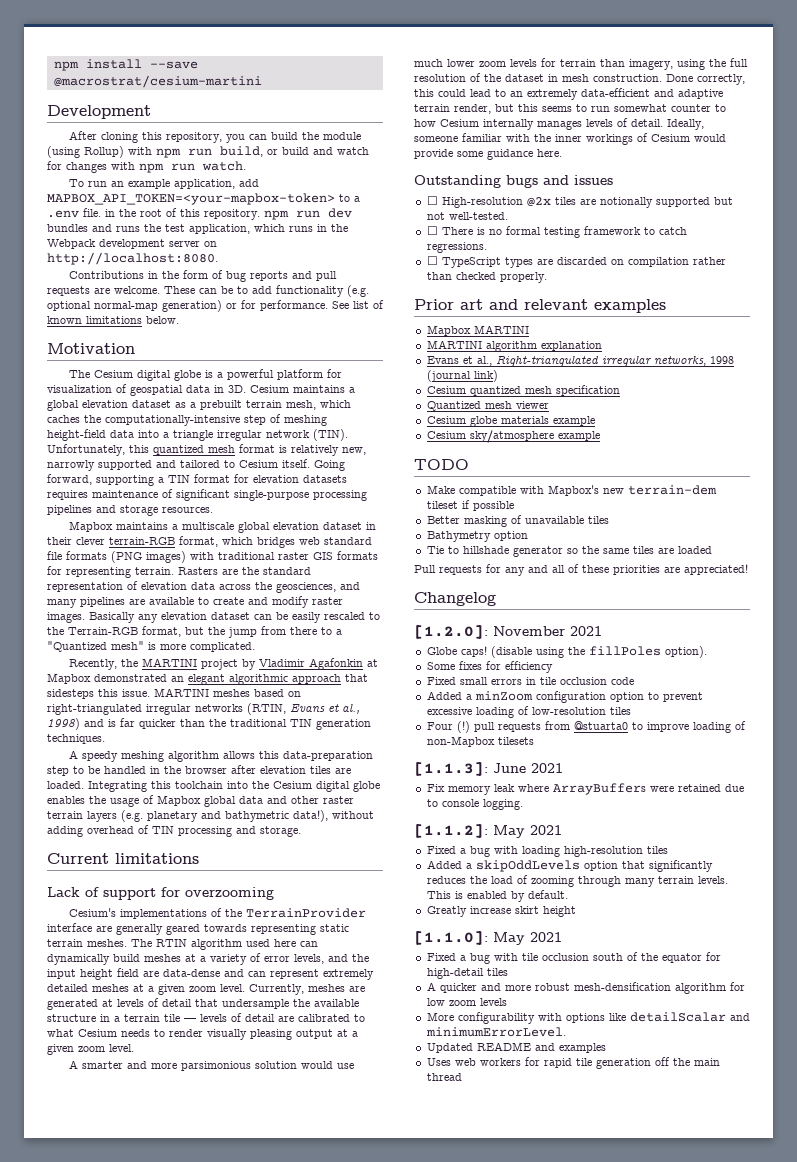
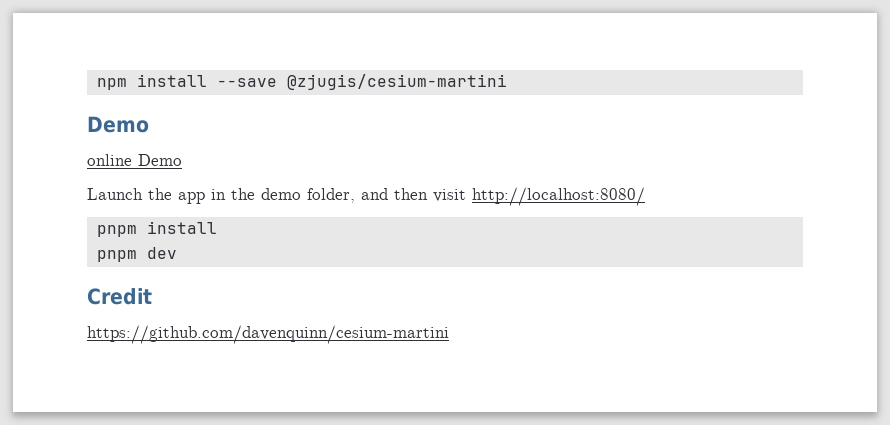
- npm install --save @macrostrat/cesium-martini
- Development
- After cloning this repository, you can build the module (using Rollup) with npm run build, or build and watch for changes with npm run watch.
- To run an example application, add MAPBOX_API_TOKEN=<your-mapbox-token> to a .env file. in the root of this repository. npm run dev bundles and runs the test application, which runs in the Webpack development server on http://localhost:8080.
- Contributions in the form of bug reports and pull requests are welcome. These can be to add functionality (e.g. optional normal-map generation) or for performance. See list of known limitations below.
- Motivation
- The Cesium digital globe is a powerful platform for visualization of geospatial data in 3D. Cesium maintains a global elevation dataset as a prebuilt terrain mesh, which caches the computationally-intensive step of meshing height-field data into a triangle irregular network (TIN). Unfortunately, this quantized mesh format is relatively new, narrowly supported and tailored to Cesium itself. Going forward, supporting a TIN format for elevation datasets requires maintenance of significant single-purpose processing pipelines and storage resources.
- Mapbox maintains a multiscale global elevation dataset in their clever terrain-RGB format, which bridges web standard file formats (PNG images) with traditional raster GIS formats for representing terrain. Rasters are the standard representation of elevation data across the geosciences, and many pipelines are available to create and modify raster images. Basically any elevation dataset can be easily rescaled to the Terrain-RGB format, but the jump from there to a "Quantized mesh" is more complicated.
- Recently, the MARTINI project by Vladimir Agafonkin at Mapbox demonstrated an elegant algorithmic approach that sidesteps this issue. MARTINI meshes based on right-triangulated irregular networks (RTIN, Evans et al., 1998) and is far quicker than the traditional TIN generation techniques.
- A speedy meshing algorithm allows this data-preparation step to be handled in the browser after elevation tiles are loaded. Integrating this toolchain into the Cesium digital globe enables the usage of Mapbox global data and other raster terrain layers (e.g. planetary and bathymetric data!), without adding overhead of TIN processing and storage.
- Current limitations
- Lack of support for overzooming
- Cesium's implementations of the TerrainProvider interface are generally geared towards representing static terrain meshes. The RTIN algorithm used here can dynamically build meshes at a variety of error levels, and the input height field are data-dense and can represent extremely detailed meshes at a given zoom level. Currently, meshes are generated at levels of detail that undersample the available structure in a terrain tile — levels of detail are calibrated to what Cesium needs to render visually pleasing output at a given zoom level.
- A smarter and more parsimonious solution would use much lower zoom levels for terrain than imagery, using the full resolution of the dataset in mesh construction. Done correctly, this could lead to an extremely data-efficient and adaptive terrain render, but this seems to run somewhat counter to how Cesium internally manages levels of detail. Ideally, someone familiar with the inner workings of Cesium would provide some guidance here.
- Outstanding bugs and issues
- ☐ High-resolution @2x tiles are notionally supported but not well-tested.
- ☐ There is no formal testing framework to catch regressions.
- ☐ TypeScript types are discarded on compilation rather than checked properly.
- Prior art and relevant examples
- Mapbox MARTINI
- MARTINI algorithm explanation
- Evans et al., Right-triangulated irregular networks, 1998 (journal link)
- Cesium quantized mesh specification
- Quantized mesh viewer
- Cesium globe materials example
- Cesium sky/atmosphere example
- TODO
- Make compatible with Mapbox's new terrain-dem tileset if possible
- Better masking of unavailable tiles
- Bathymetry option
- Tie to hillshade generator so the same tiles are loaded
- Pull requests for any and all of these priorities are appreciated!
- Changelog
- [1.2.0]: November 2021
- Globe caps! (disable using the fillPoles option).
- Some fixes for efficiency
- Fixed small errors in tile occlusion code
- Added a minZoom configuration option to prevent excessive loading of low-resolution tiles
- Four (!) pull requests from @stuarta0 to improve loading of non-Mapbox tilesets
- [1.1.3]: June 2021
- Fix memory leak where ArrayBuffers were retained due to console logging.
- [1.1.2]: May 2021
- Fixed a bug with loading high-resolution tiles
- Added a skipOddLevels option that significantly reduces the load of zooming through many terrain levels. This is enabled by default.
- Greatly increase skirt height
- [1.1.0]: May 2021
- Fixed a bug with tile occlusion south of the equator for high-detail tiles
- A quicker and more robust mesh-densification algorithm for low zoom levels
- More configurability with options like detailScalar and minimumErrorLevel.
- Updated README and examples
- Uses web workers for rapid tile generation off the main thread
+ npm install --save @zjugis/cesium-martini
+ Demo
+ online Demo
+ Launch the app in the demo folder, and then visit http://localhost:8080/
+ pnpm install
+ pnpm dev
+ Credit
+ https://github.com/davenquinn/cesium-martini

